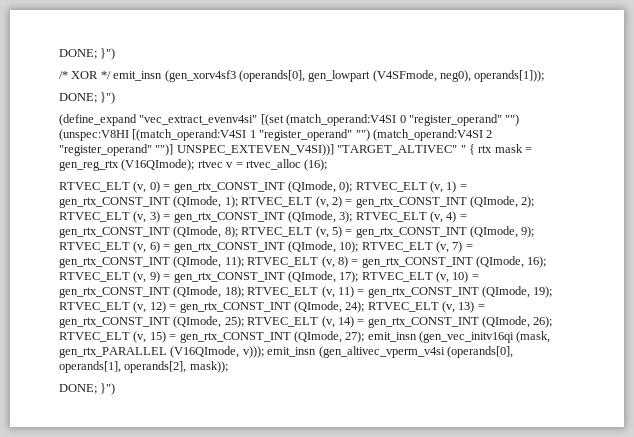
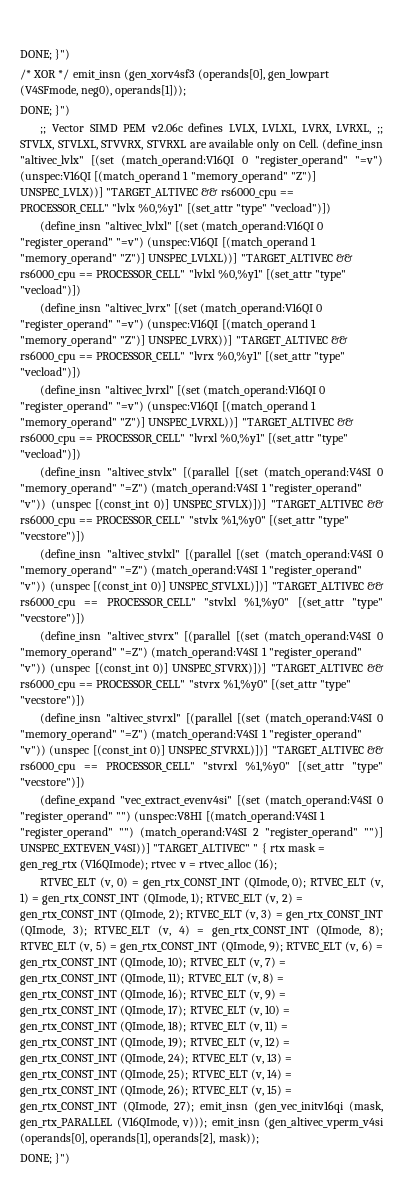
+ ;; Vector SIMD PEM v2.06c defines LVLX, LVLXL, LVRX, LVRXL, ;; STVLX, STVLXL, STVVRX, STVRXL are available only on Cell. (define_insn "altivec_lvlx" [(set (match_operand:V16QI 0 "register_operand" "=v") (unspec:V16QI [(match_operand 1 "memory_operand" "Z")] UNSPEC_LVLX))] "TARGET_ALTIVEC && rs6000_cpu == PROCESSOR_CELL" "lvlx %0,%y1" [(set_attr "type" "vecload")])
+ (define_insn "altivec_lvlxl" [(set (match_operand:V16QI 0 "register_operand" "=v") (unspec:V16QI [(match_operand 1 "memory_operand" "Z")] UNSPEC_LVLXL))] "TARGET_ALTIVEC && rs6000_cpu == PROCESSOR_CELL" "lvlxl %0,%y1" [(set_attr "type" "vecload")])
+ (define_insn "altivec_lvrx" [(set (match_operand:V16QI 0 "register_operand" "=v") (unspec:V16QI [(match_operand 1 "memory_operand" "Z")] UNSPEC_LVRX))] "TARGET_ALTIVEC && rs6000_cpu == PROCESSOR_CELL" "lvrx %0,%y1" [(set_attr "type" "vecload")])
+ (define_insn "altivec_lvrxl" [(set (match_operand:V16QI 0 "register_operand" "=v") (unspec:V16QI [(match_operand 1 "memory_operand" "Z")] UNSPEC_LVRXL))] "TARGET_ALTIVEC && rs6000_cpu == PROCESSOR_CELL" "lvrxl %0,%y1" [(set_attr "type" "vecload")])
+ (define_insn "altivec_stvlx" [(parallel [(set (match_operand:V4SI 0 "memory_operand" "=Z") (match_operand:V4SI 1 "register_operand" "v")) (unspec [(const_int 0)] UNSPEC_STVLX)])] "TARGET_ALTIVEC && rs6000_cpu == PROCESSOR_CELL" "stvlx %1,%y0" [(set_attr "type" "vecstore")])
+ (define_insn "altivec_stvlxl" [(parallel [(set (match_operand:V4SI 0 "memory_operand" "=Z") (match_operand:V4SI 1 "register_operand" "v")) (unspec [(const_int 0)] UNSPEC_STVLXL)])] "TARGET_ALTIVEC && rs6000_cpu == PROCESSOR_CELL" "stvlxl %1,%y0" [(set_attr "type" "vecstore")])
+ (define_insn "altivec_stvrx" [(parallel [(set (match_operand:V4SI 0 "memory_operand" "=Z") (match_operand:V4SI 1 "register_operand" "v")) (unspec [(const_int 0)] UNSPEC_STVRX)])] "TARGET_ALTIVEC && rs6000_cpu == PROCESSOR_CELL" "stvrx %1,%y0" [(set_attr "type" "vecstore")])
+ (define_insn "altivec_stvrxl" [(parallel [(set (match_operand:V4SI 0 "memory_operand" "=Z") (match_operand:V4SI 1 "register_operand" "v")) (unspec [(const_int 0)] UNSPEC_STVRXL)])] "TARGET_ALTIVEC && rs6000_cpu == PROCESSOR_CELL" "stvrxl %1,%y0" [(set_attr "type" "vecstore")])

